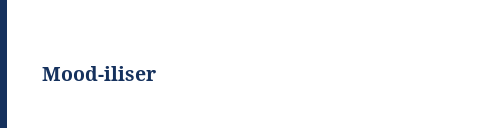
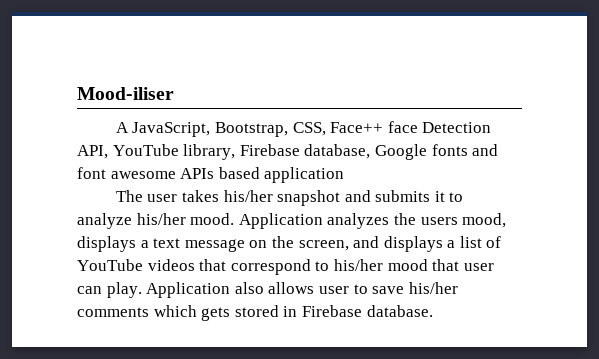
+ A JavaScript, Bootstrap, CSS, Face++ face Detection API, YouTube library, Firebase database, Google fonts and font awesome APIs based application
+ The user takes his/her snapshot and submits it to analyze his/her mood. Application analyzes the users mood, displays a text message on the screen, and displays a list of YouTube videos that correspond to his/her mood that user can play. Application also allows user to save his/her comments which gets stored in Firebase database.

